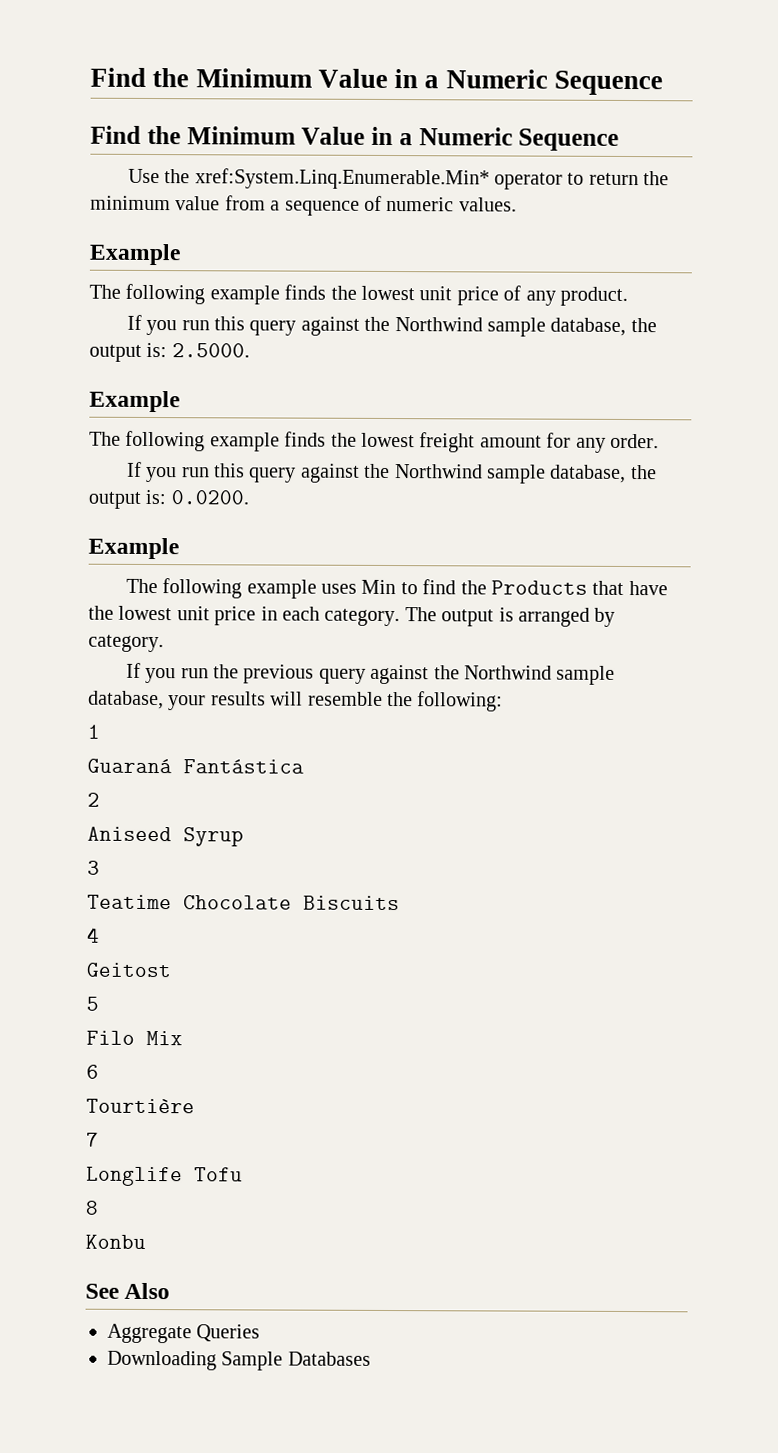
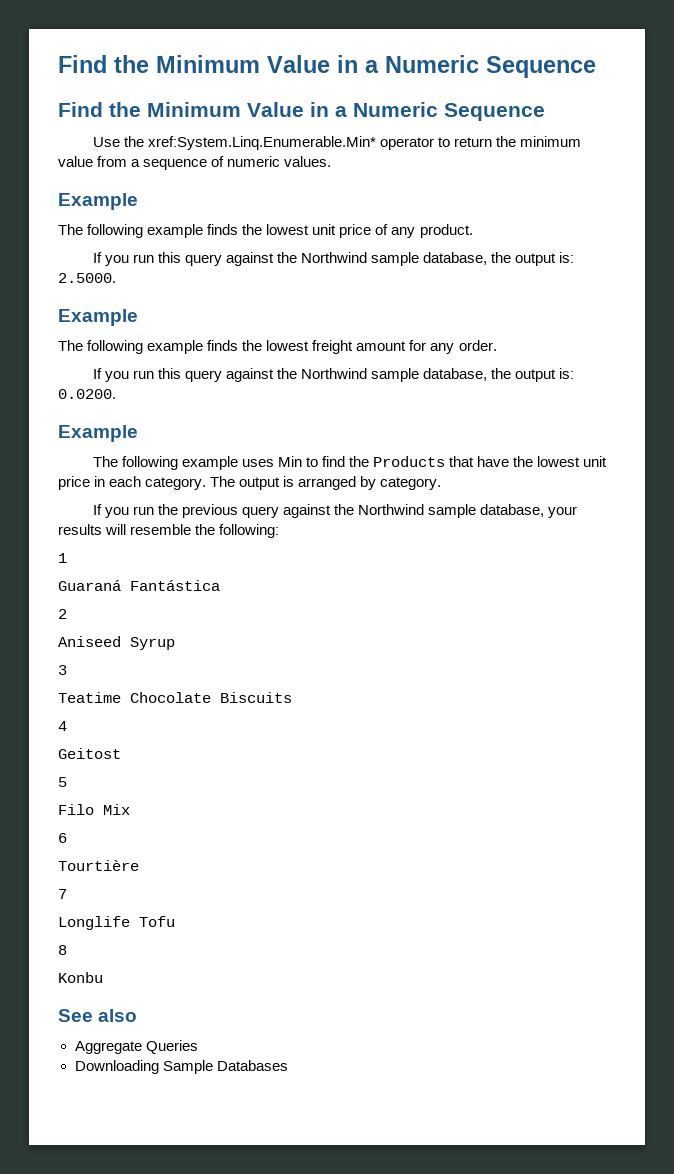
- See Also
+ See also

